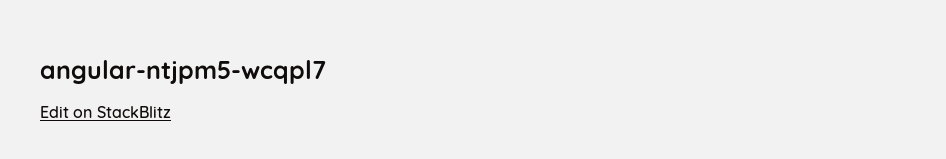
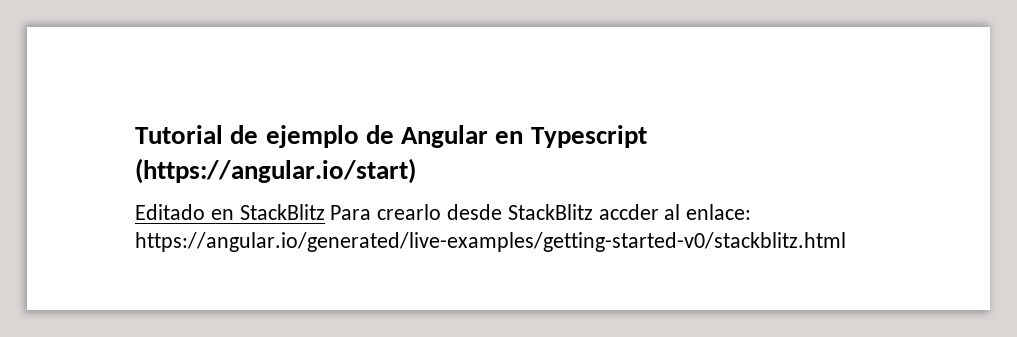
- angular-ntjpm5-wcqpl7
- Edit on StackBlitz
+ Tutorial de ejemplo de Angular en Typescript (https://angular.io/start)
+ Editado en StackBlitz Para crearlo desde StackBlitz accder al enlace: https://angular.io/generated/live-examples/getting-started-v0/stackblitz.html

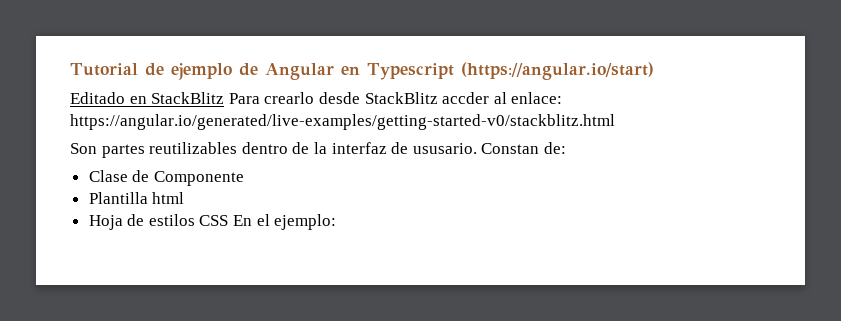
+ Son partes reutilizables dentro de la interfaz de ususario. Constan de:
+ Clase de Componente
+ Plantilla html
+ Hoja de estilos CSS En el ejemplo:

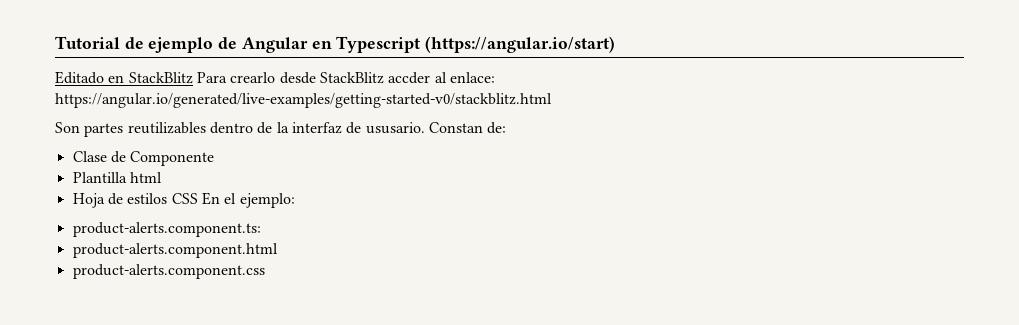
+ product-alerts.component.ts:
+ product-alerts.component.html
+ product-alerts.component.css

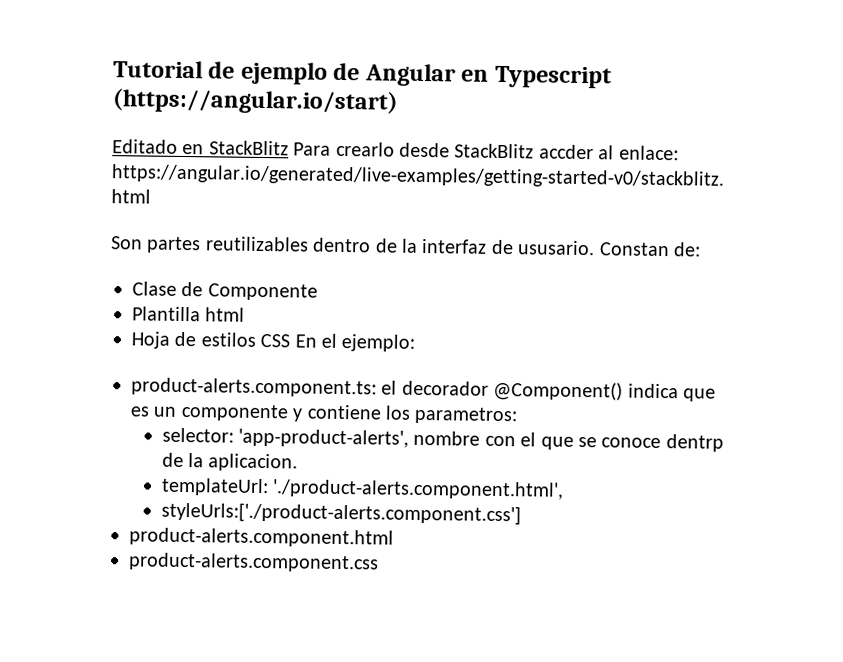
- product-alerts.component.ts:
+ product-alerts.component.ts: el decorador @Component() indica que es un componente y contiene los parametros:
+ selector: 'app-product-alerts', nombre con el que se conoce dentrp de la aplicacion.
+ templateUrl: './product-alerts.component.html',
+ styleUrls:['./product-alerts.component.css']

